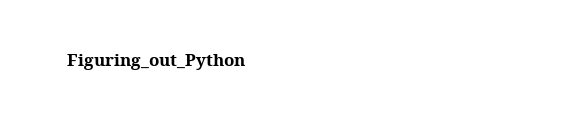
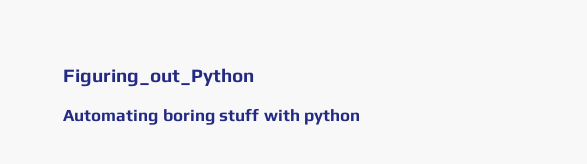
+ Automating boring stuff with python

